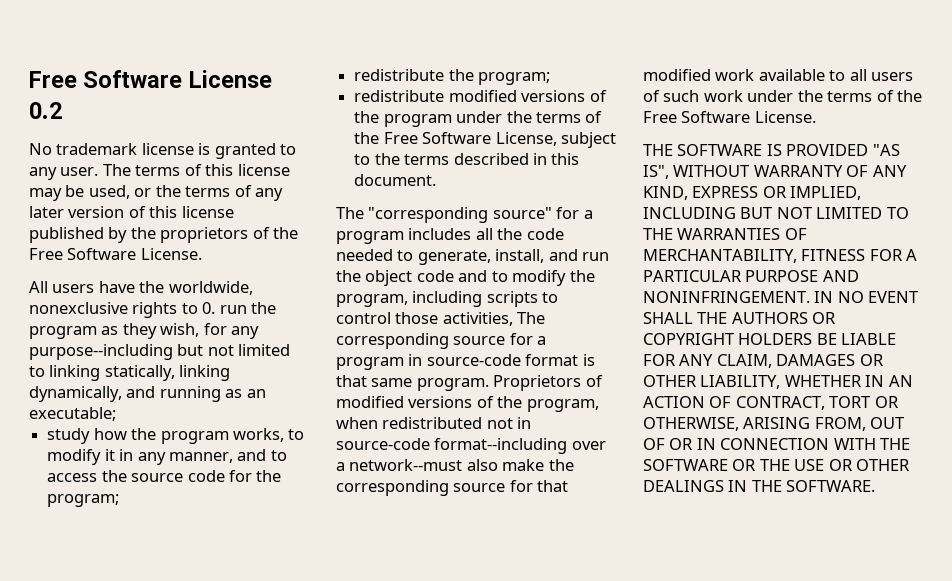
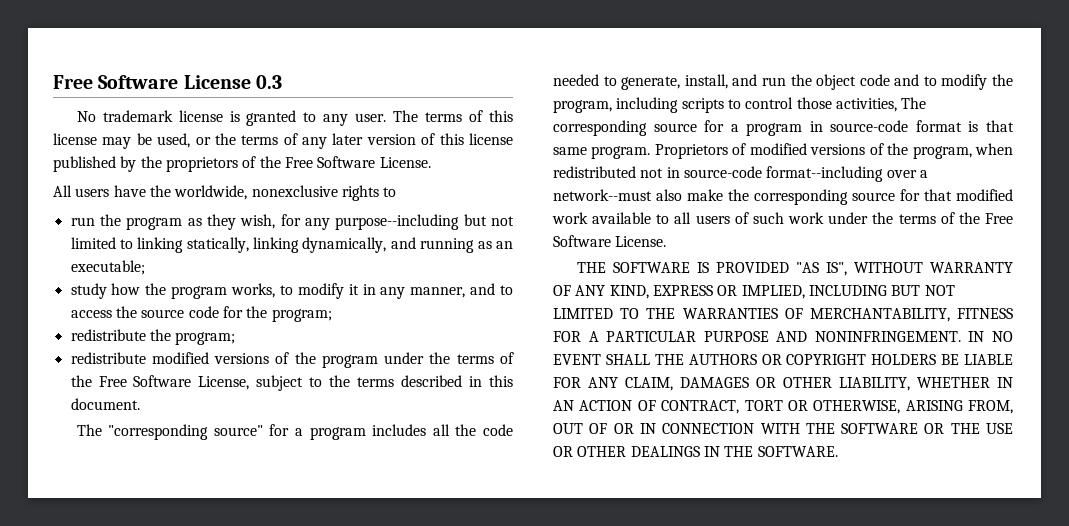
- Free Software License 0.2
+ Free Software License 0.3
- All users have the worldwide, nonexclusive rights to 0. run the program as they wish, for any purpose--including but not limited to linking statically, linking dynamically, and running as an executable;
+ All users have the worldwide, nonexclusive rights to
+ run the program as they wish, for any purpose--including but not limited to linking statically, linking dynamically, and running as an executable;

